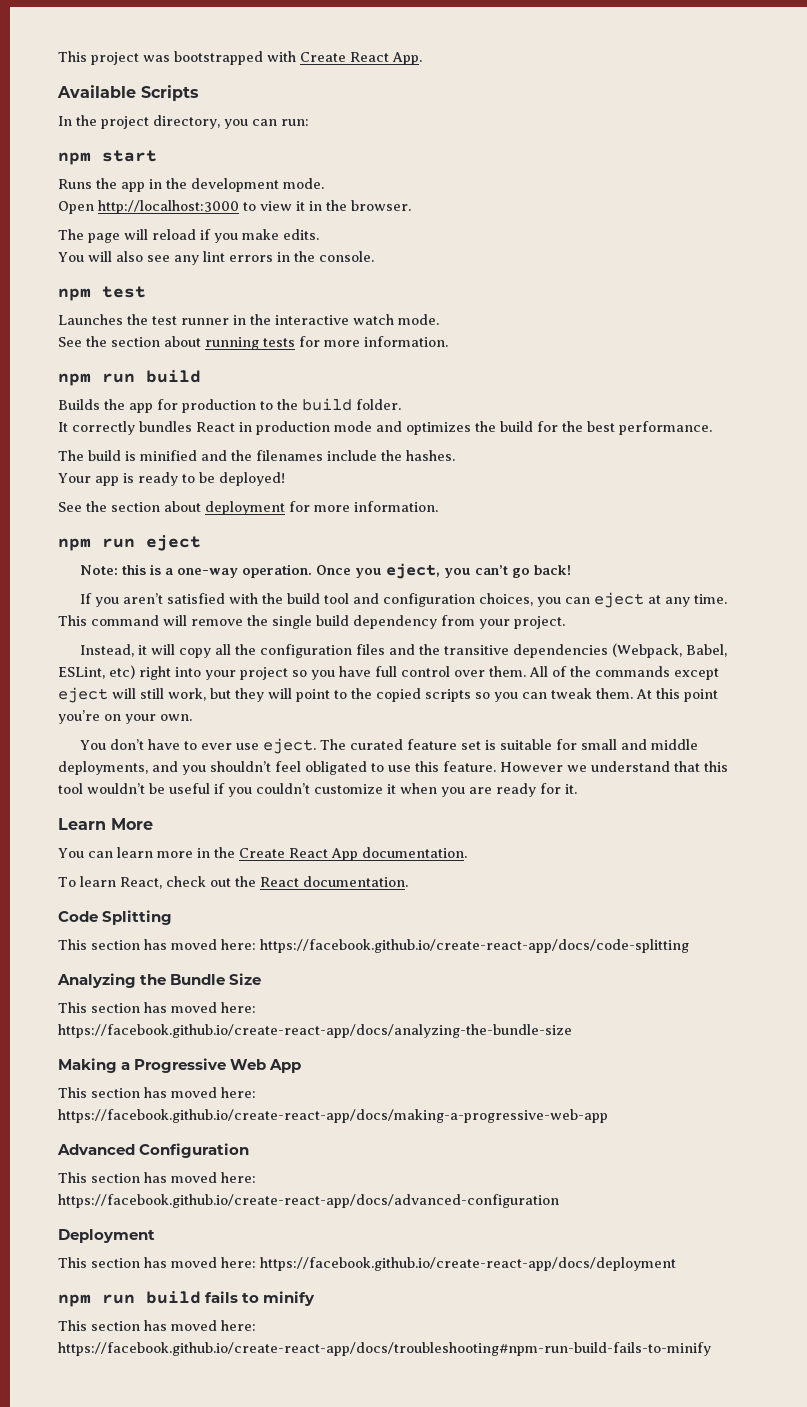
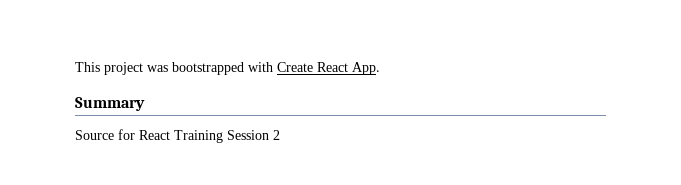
- Available Scripts
- In the project directory, you can run:
- npm start
- Runs the app in the development mode.
- Open http://localhost:3000 to view it in the browser.
- The page will reload if you make edits.
- You will also see any lint errors in the console.
- npm test
- Launches the test runner in the interactive watch mode.
- See the section about running tests for more information.
- npm run build
- Builds the app for production to the build folder.
- It correctly bundles React in production mode and optimizes the build for the best performance.
- The build is minified and the filenames include the hashes.
- Your app is ready to be deployed!
- See the section about deployment for more information.
- npm run eject
- Note: this is a one-way operation. Once you eject, you can’t go back!
- If you aren’t satisfied with the build tool and configuration choices, you can eject at any time. This command will remove the single build dependency from your project.
- Instead, it will copy all the configuration files and the transitive dependencies (Webpack, Babel, ESLint, etc) right into your project so you have full control over them. All of the commands except eject will still work, but they will point to the copied scripts so you can tweak them. At this point you’re on your own.
- You don’t have to ever use eject. The curated feature set is suitable for small and middle deployments, and you shouldn’t feel obligated to use this feature. However we understand that this tool wouldn’t be useful if you couldn’t customize it when you are ready for it.
- Learn More
- You can learn more in the Create React App documentation.
- To learn React, check out the React documentation.
- Code Splitting
- This section has moved here: https://facebook.github.io/create-react-app/docs/code-splitting
- Analyzing the Bundle Size
- This section has moved here: https://facebook.github.io/create-react-app/docs/analyzing-the-bundle-size
- Making a Progressive Web App
- This section has moved here: https://facebook.github.io/create-react-app/docs/making-a-progressive-web-app
- Advanced Configuration
- This section has moved here: https://facebook.github.io/create-react-app/docs/advanced-configuration
- Deployment
- This section has moved here: https://facebook.github.io/create-react-app/docs/deployment
- npm run build fails to minify
- This section has moved here: https://facebook.github.io/create-react-app/docs/troubleshooting#npm-run-build-fails-to-minify
+ Summary
+ Source for React Training Session 2

